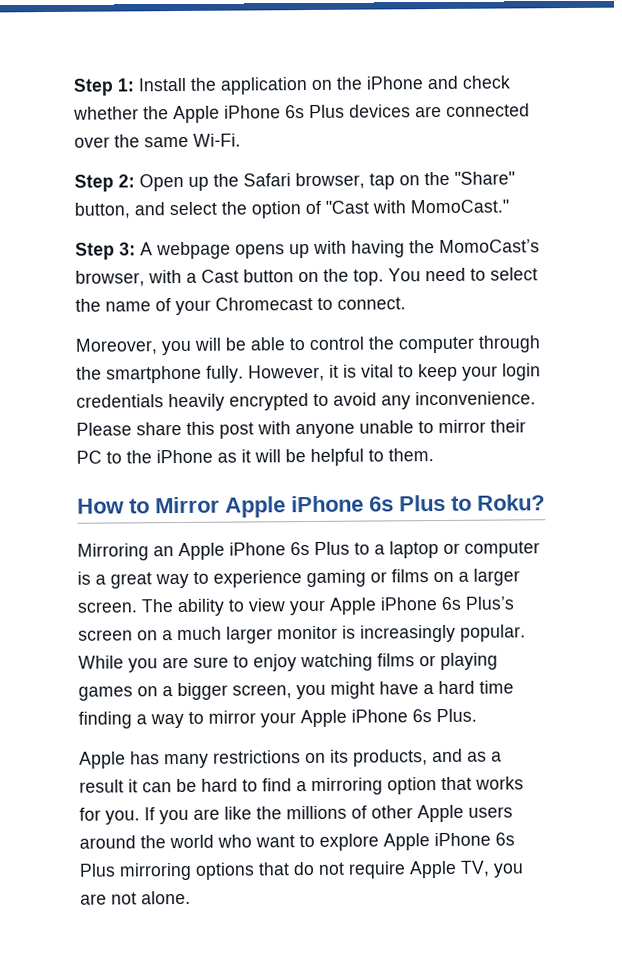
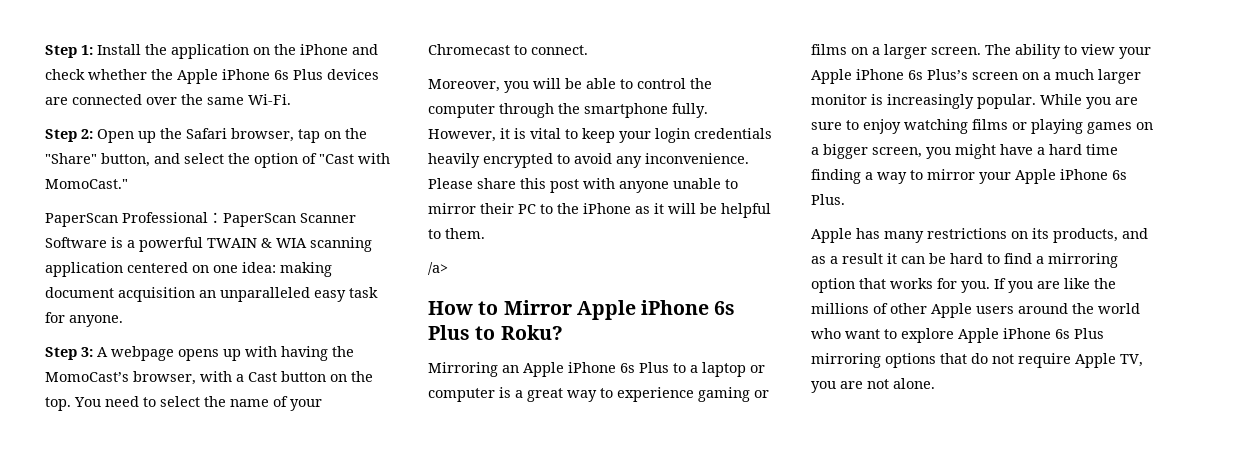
+ PaperScan Professional：PaperScan Scanner Software is a powerful TWAIN & WIA scanning application centered on one idea: making document acquisition an unparalleled easy task for anyone.
+ /a>

